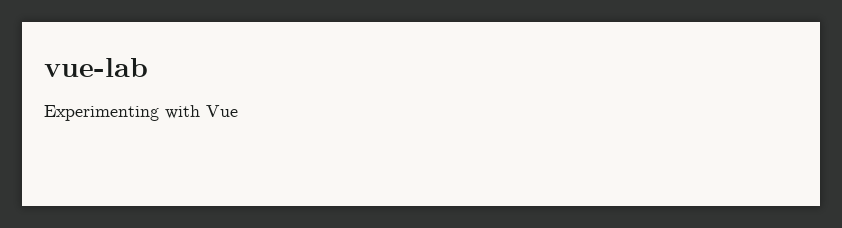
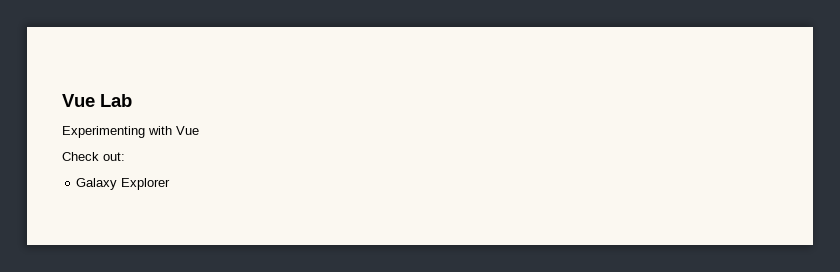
- vue-lab
+ Vue Lab
+ Check out:
+ Galaxy Explorer

